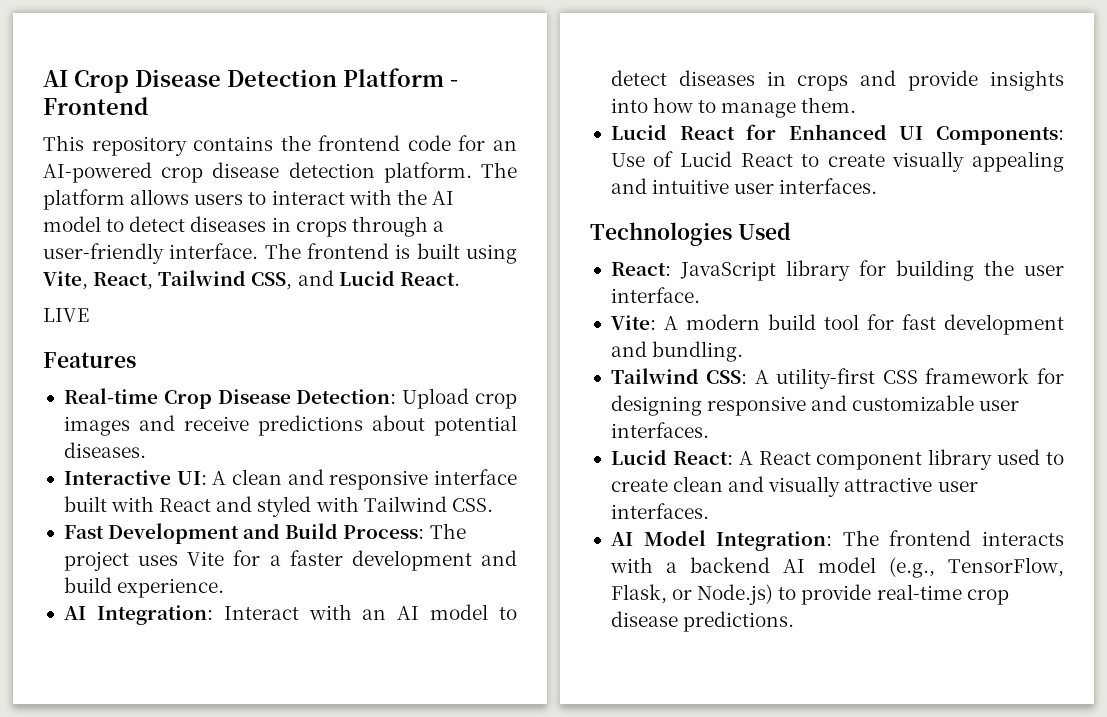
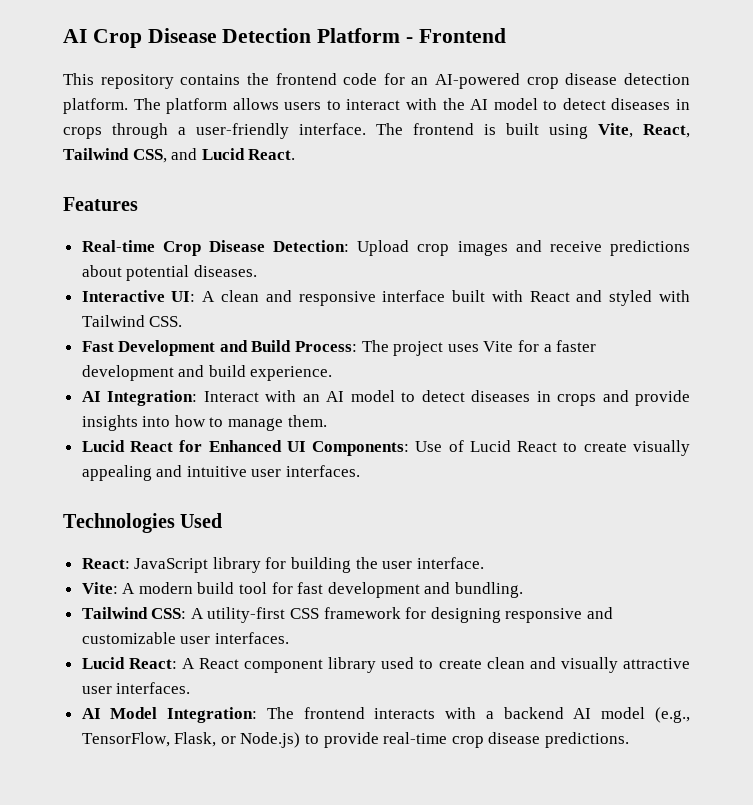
- LIVE

